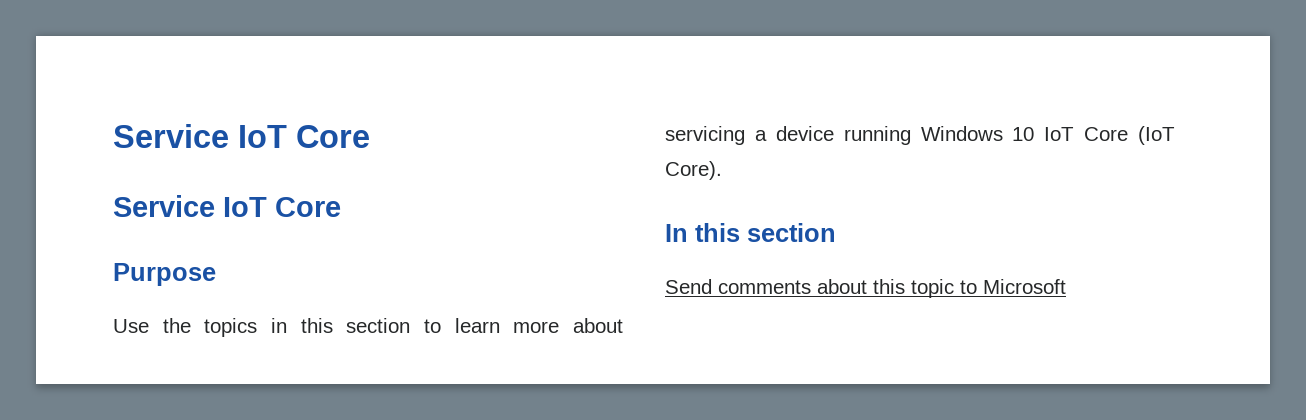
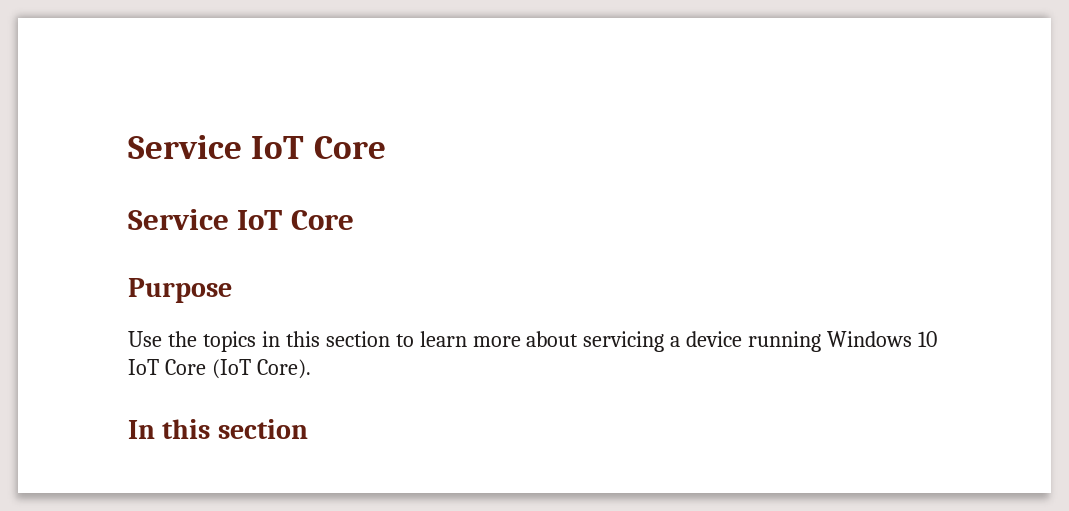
- Send comments about this topic to Microsoft

